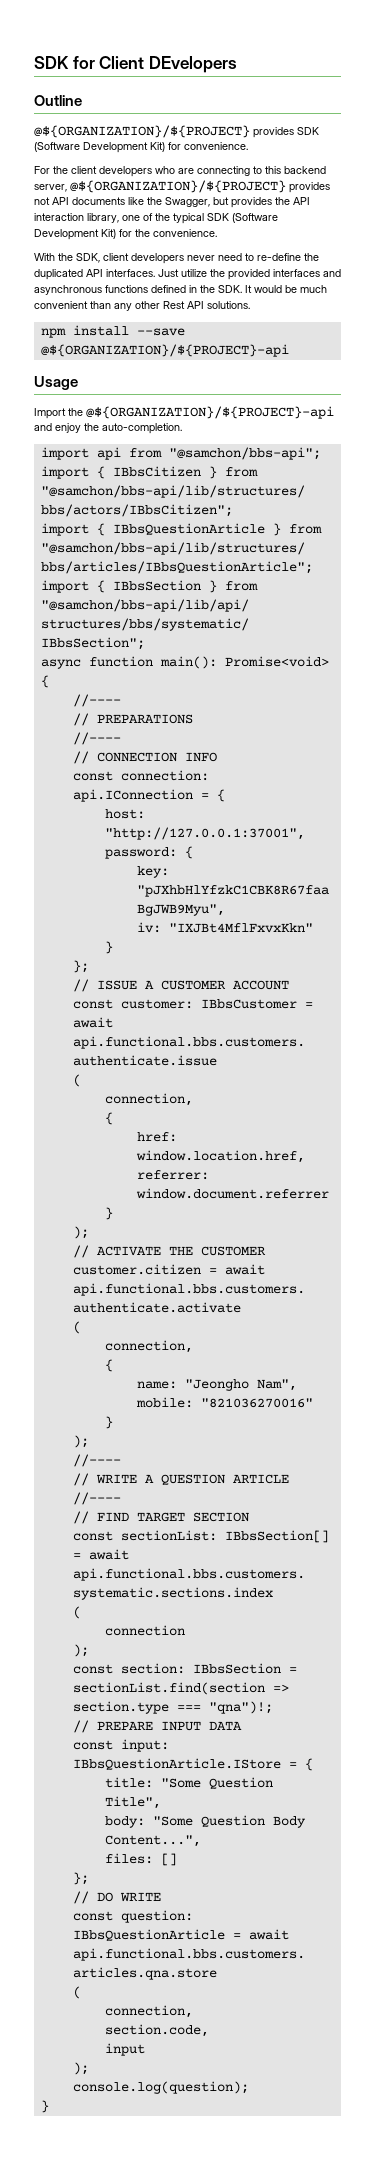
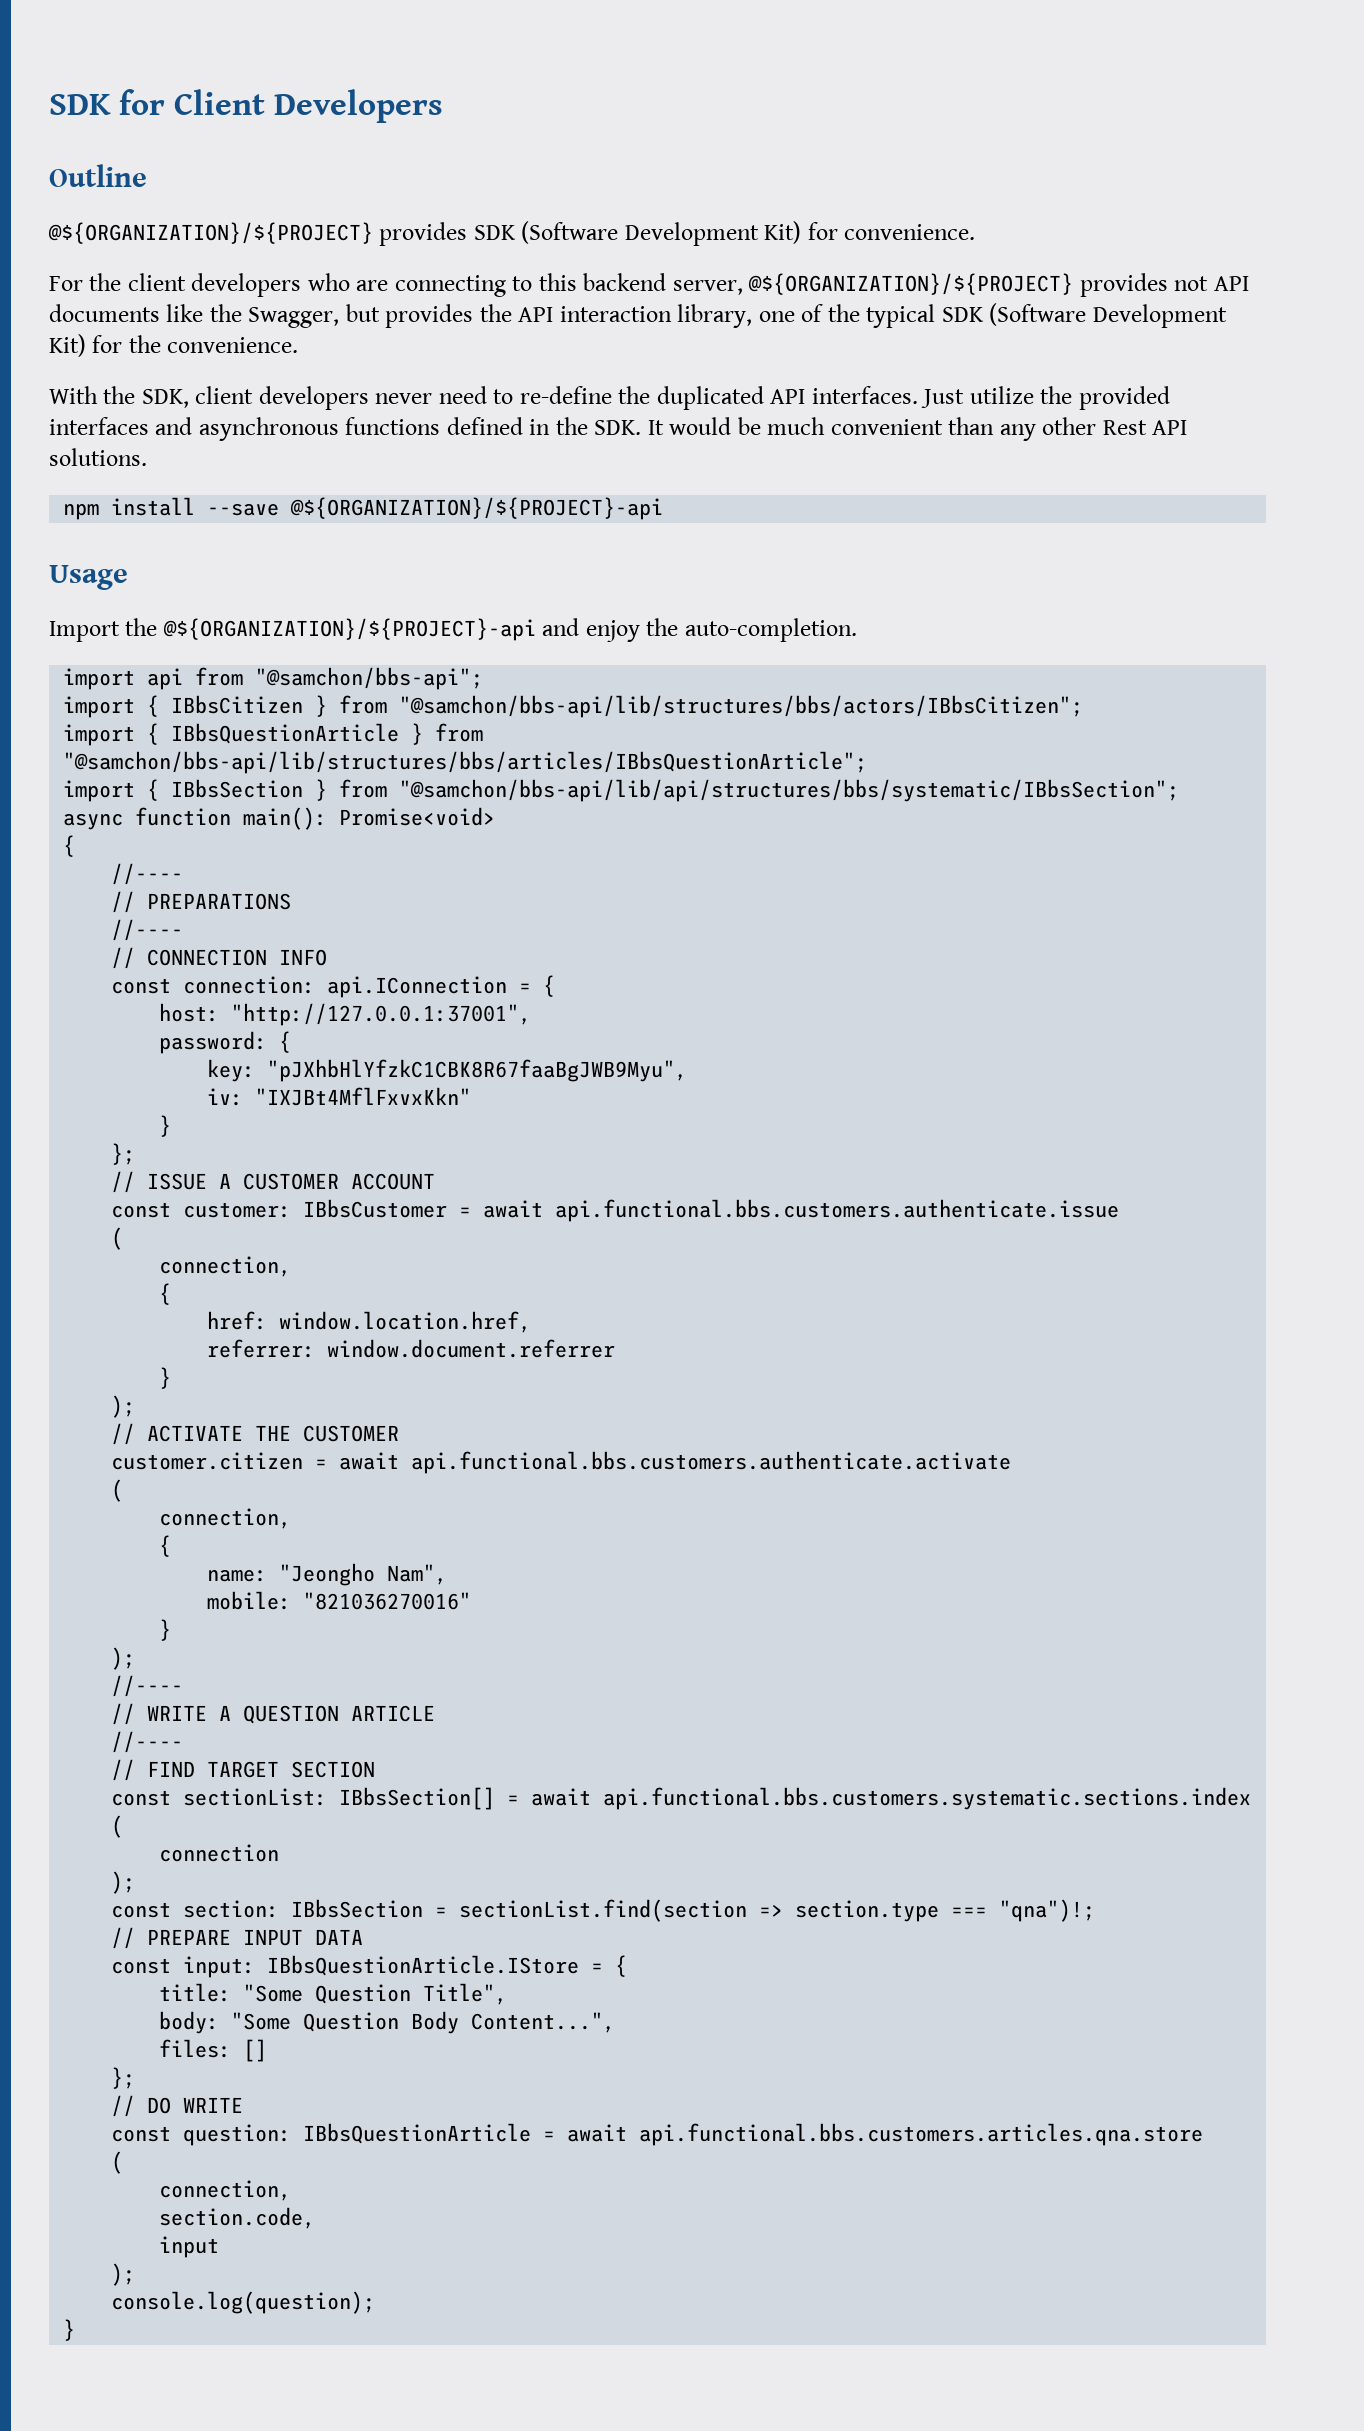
- SDK for Client DEvelopers
+ SDK for Client Developers

